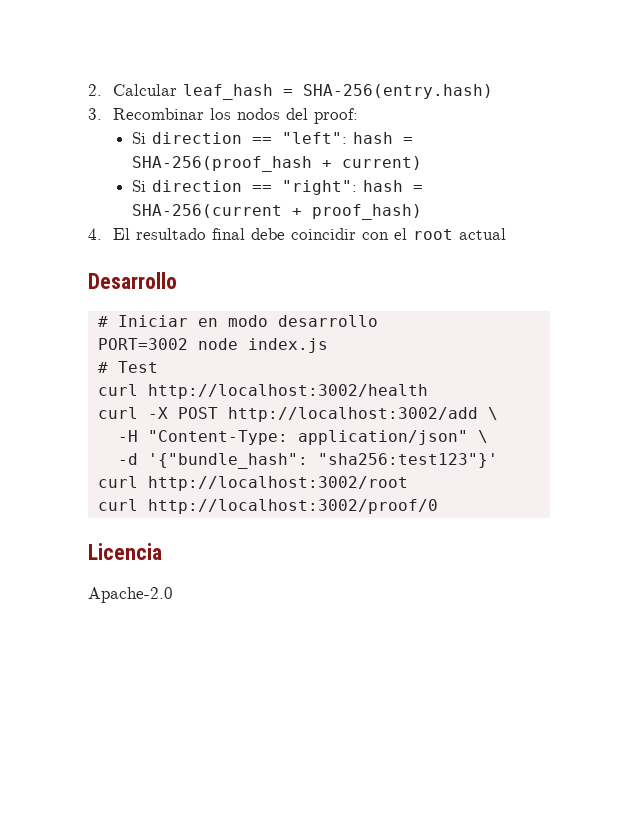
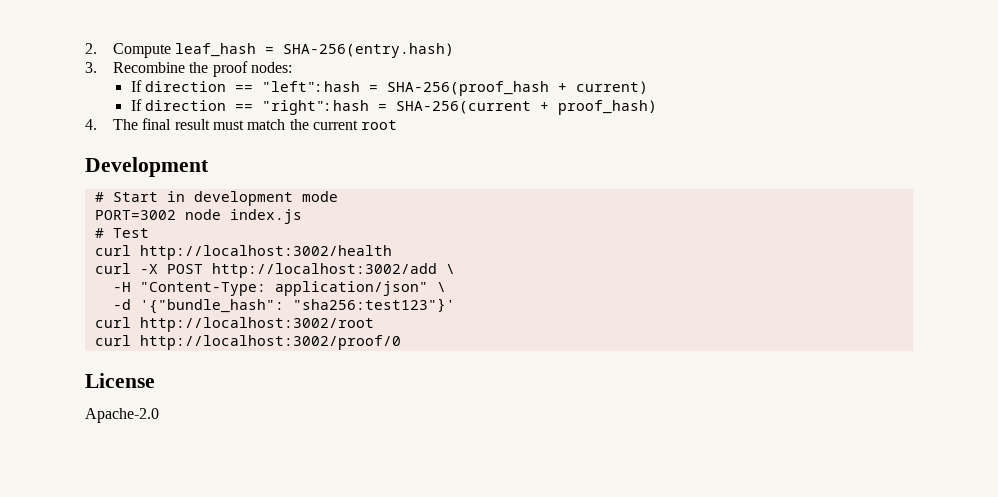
- 2. Calcular leaf_hash = SHA-256(entry.hash)
+ 2. Compute leaf_hash = SHA-256(entry.hash)
- 3. Recombinar los nodos del proof:
- Si direction == "left": hash = SHA-256(proof_hash + current)
+ 3. Recombine the proof nodes:
+ If direction == "left": hash = SHA-256(proof_hash + current)
- Si direction == "right": hash = SHA-256(current + proof_hash)
+ If direction == "right": hash = SHA-256(current + proof_hash)
- 4. El resultado final debe coincidir con el root actual
- Desarrollo
- # Iniciar en modo desarrollo
+ 4. The final result must match the current root
+ Development
+ # Start in development mode
- Licencia
+ License

